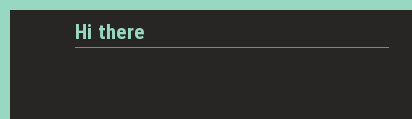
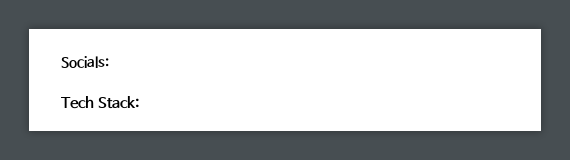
- Hi there
+ Socials:
+ Tech Stack:

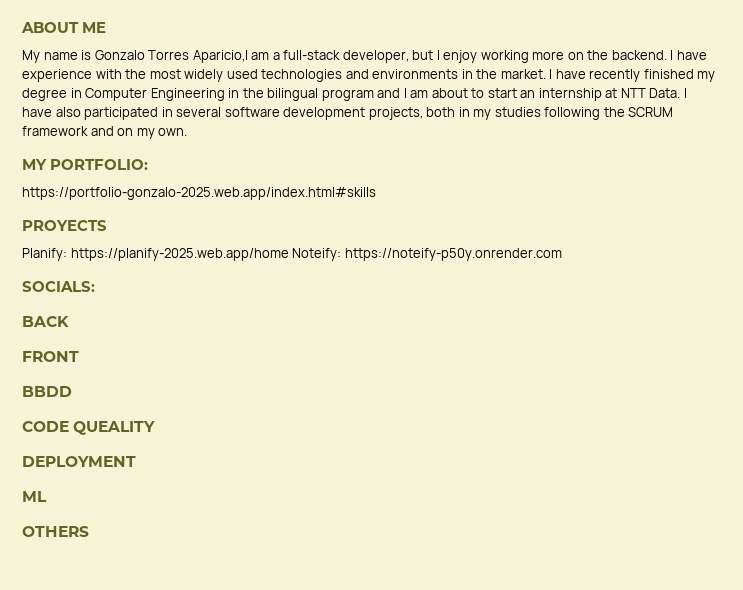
- Socials:
- Tech Stack:
+ ABOUT ME
+ My name is Gonzalo Torres Aparicio,I am a full-stack developer, but I enjoy working more on the backend. I have experience with the most widely used technologies and environments in the market. I have recently finished my degree in Computer Engineering in the bilingual program and I am about to start an internship at NTT Data. I have also participated in several software development projects, both in my studies following the SCRUM framework and on my own.
+ MY PORTFOLIO:
+ https://portfolio-gonzalo-2025.web.app/index.html#skills
+ PROYECTS
+ Planify: https://planify-2025.web.app/home Noteify: https://noteify-p50y.onrender.com
+ SOCIALS:
+ BACK
+ FRONT
+ BBDD
+ CODE QUEALITY
+ DEPLOYMENT
+ ML
+ OTHERS

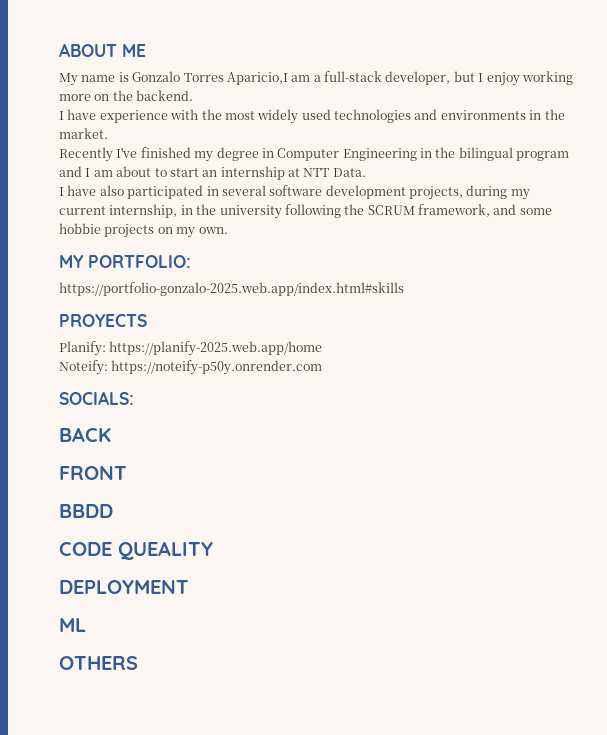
- My name is Gonzalo Torres Aparicio,I am a full-stack developer, but I enjoy working more on the backend. I have experience with the most widely used technologies and environments in the market. I have recently finished my degree in Computer Engineering in the bilingual program and I am about to start an internship at NTT Data. I have also participated in several software development projects, both in my studies following the SCRUM framework and on my own.
+ My name is Gonzalo Torres Aparicio,I am a full-stack developer, but I enjoy working more on the backend.
+ I have experience with the most widely used technologies and environments in the market.
+ Recently I've finished my degree in Computer Engineering in the bilingual program and I am about to start an internship at NTT Data.
+ I have also participated in several software development projects, during my current internship, in the university following the SCRUM framework, and some hobbie projects on my own.
- Planify: https://planify-2025.web.app/home Noteify: https://noteify-p50y.onrender.com
+ Planify: https://planify-2025.web.app/home
+ Noteify: https://noteify-p50y.onrender.com

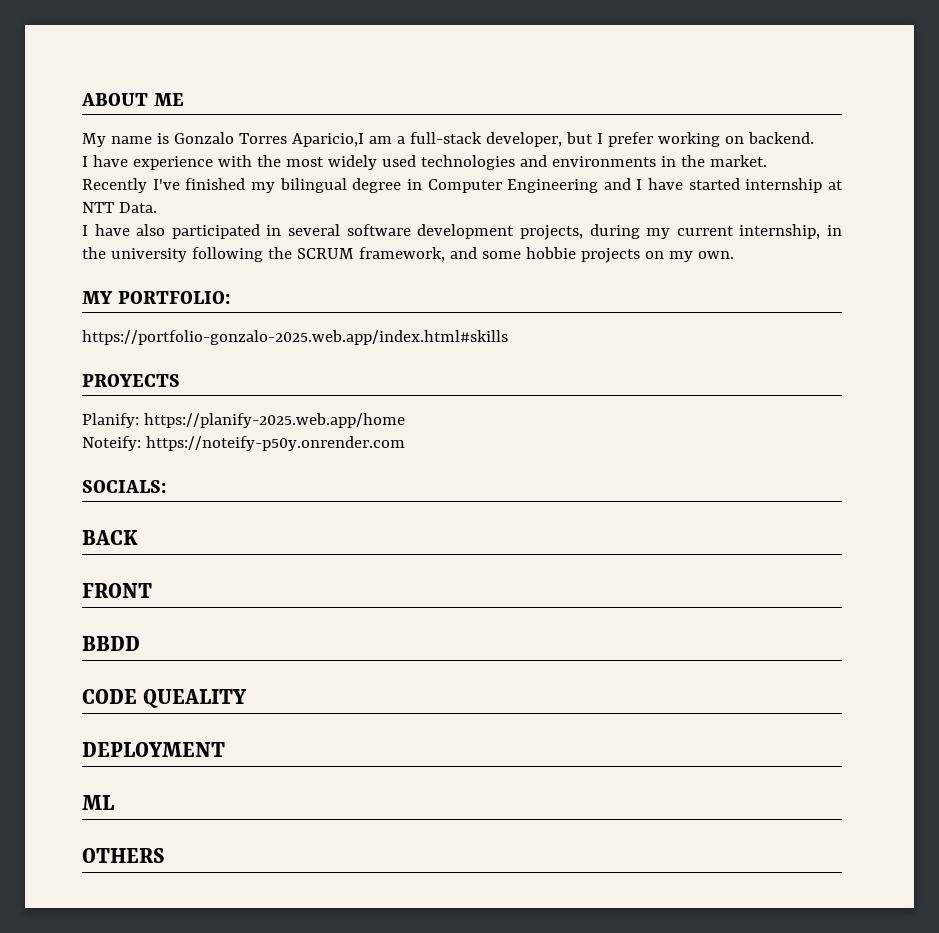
- My name is Gonzalo Torres Aparicio,I am a full-stack developer, but I enjoy working more on the backend.
+ My name is Gonzalo Torres Aparicio,I am a full-stack developer, but I prefer working on backend.
- Recently I've finished my degree in Computer Engineering in the bilingual program and I am about to start an internship at NTT Data.
+ Recently I've finished my bilingual degree in Computer Engineering and I have started internship at NTT Data.

